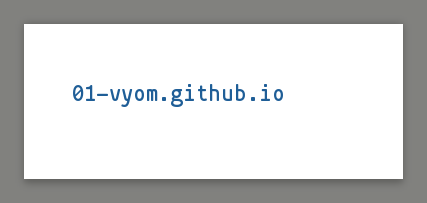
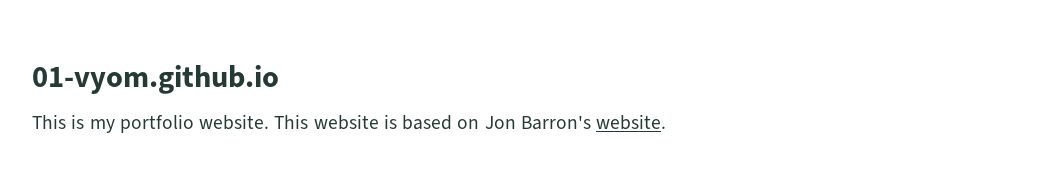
+ This is my portfolio website. This website is based on Jon Barron's website.

